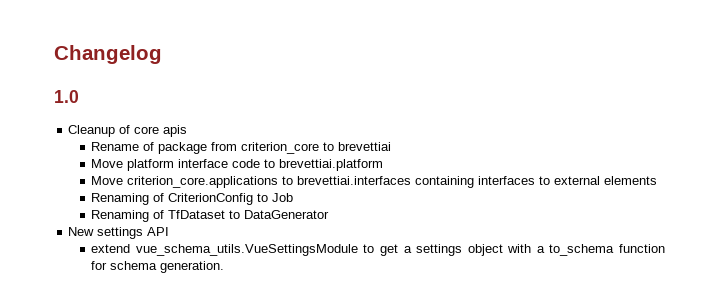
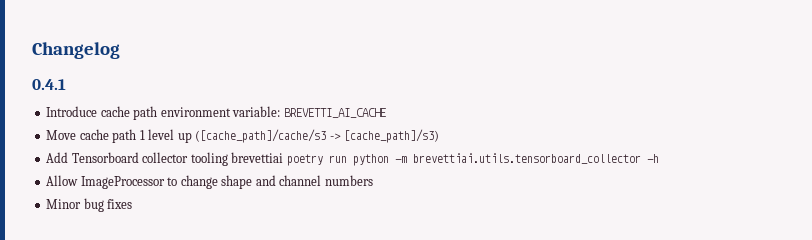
- 1.0
- Cleanup of core apis
- Rename of package from criterion_core to brevettiai
- Move platform interface code to brevettiai.platform
- Move criterion_core.applications to brevettiai.interfaces containing interfaces to external elements
- Renaming of CriterionConfig to Job
- Renaming of TfDataset to DataGenerator
- New settings API
- extend vue_schema_utils.VueSettingsModule to get a settings object with a to_schema function for schema generation.
+ 0.4.1
+ Introduce cache path environment variable: BREVETTI_AI_CACHE
+ Move cache path 1 level up ([cache_path]/cache/s3 -> [cache_path]/s3)
+ Add Tensorboard collector tooling brevettiai poetry run python -m brevettiai.utils.tensorboard_collector -h
+ Allow ImageProcessor to change shape and channel numbers
+ Minor bug fixes

